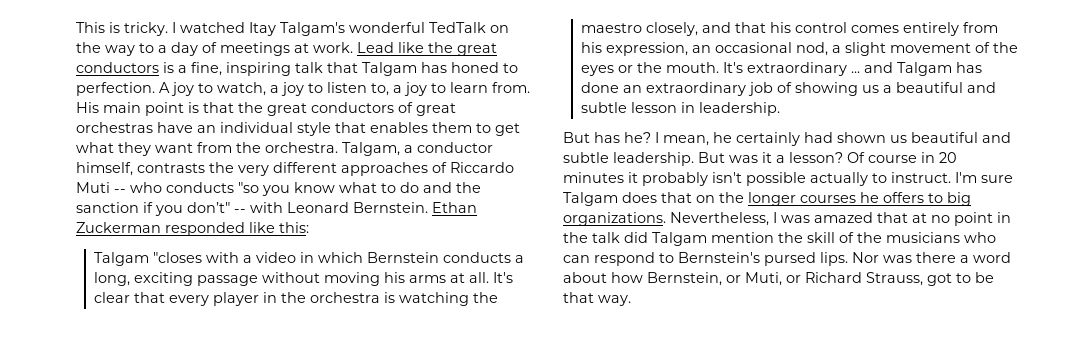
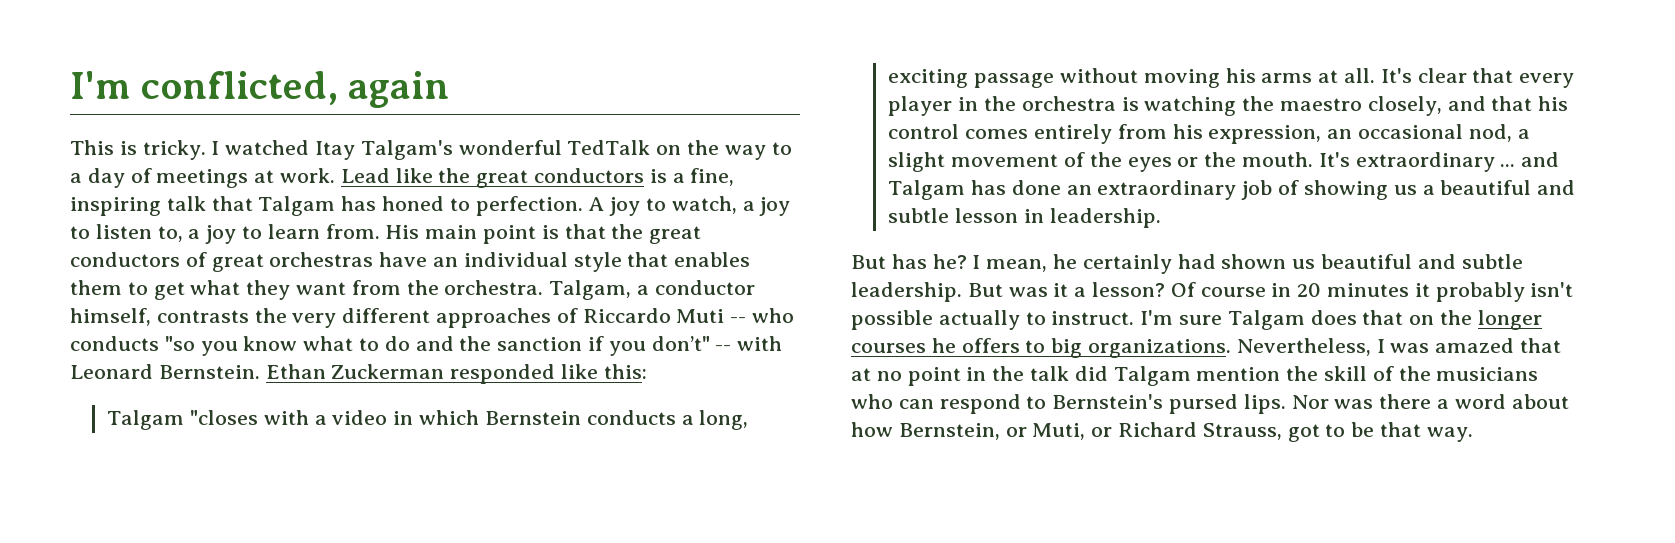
+ I'm conflicted, again

